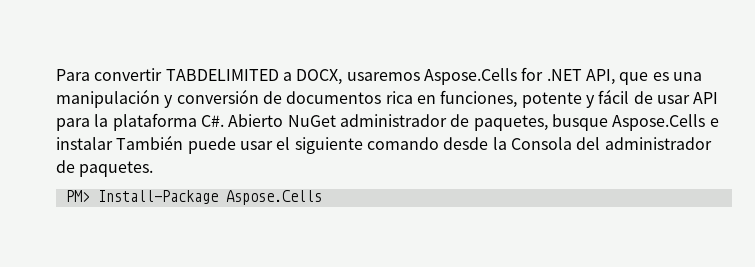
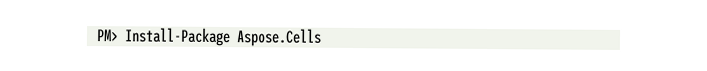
- Para convertir TABDELIMITED a DOCX, usaremos Aspose.Cells for .NET API, que es una manipulación y conversión de documentos rica en funciones, potente y fácil de usar API para la plataforma C#. Abierto NuGet administrador de paquetes, busque Aspose.Cells e instalar También puede usar el siguiente comando desde la Consola del administrador de paquetes.

